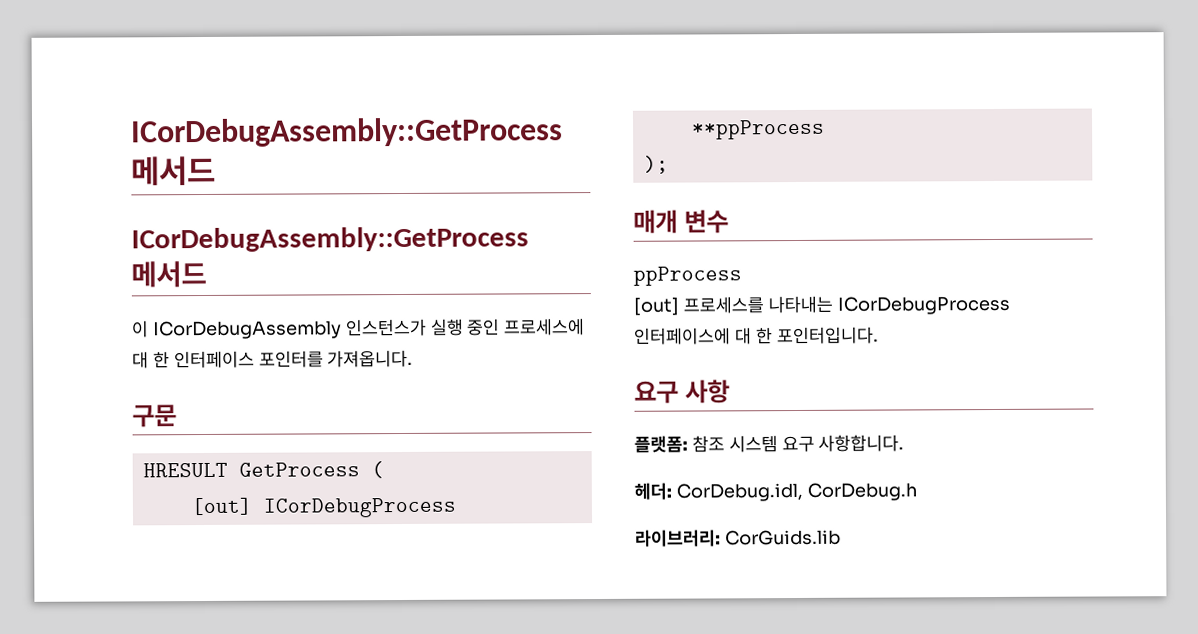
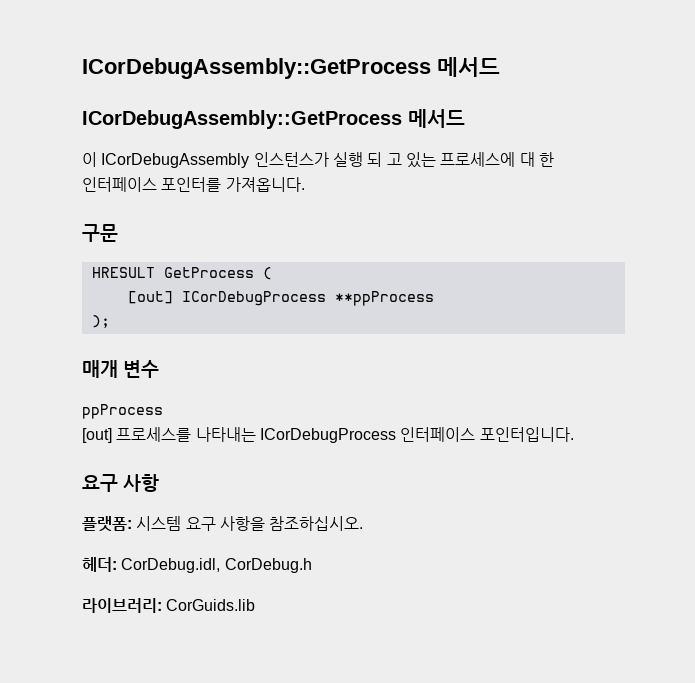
- 이 ICorDebugAssembly 인스턴스가 실행 중인 프로세스에 대 한 인터페이스 포인터를 가져옵니다.
+ 이 ICorDebugAssembly 인스턴스가 실행 되 고 있는 프로세스에 대 한 인터페이스 포인터를 가져옵니다.
- [out] 프로세스를 나타내는 ICorDebugProcess 인터페이스에 대 한 포인터입니다.
+ [out] 프로세스를 나타내는 ICorDebugProcess 인터페이스 포인터입니다.
- 플랫폼: 참조 시스템 요구 사항합니다.
+ 플랫폼: 시스템 요구 사항을 참조하십시오.

